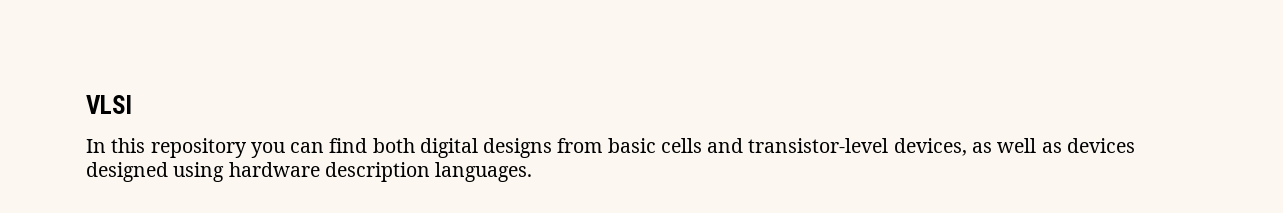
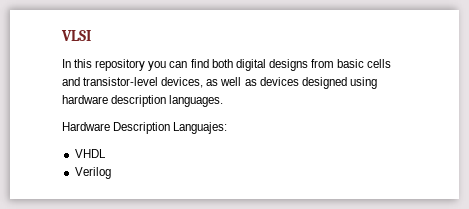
+ Hardware Description Languajes:
+ VHDL
+ Verilog

